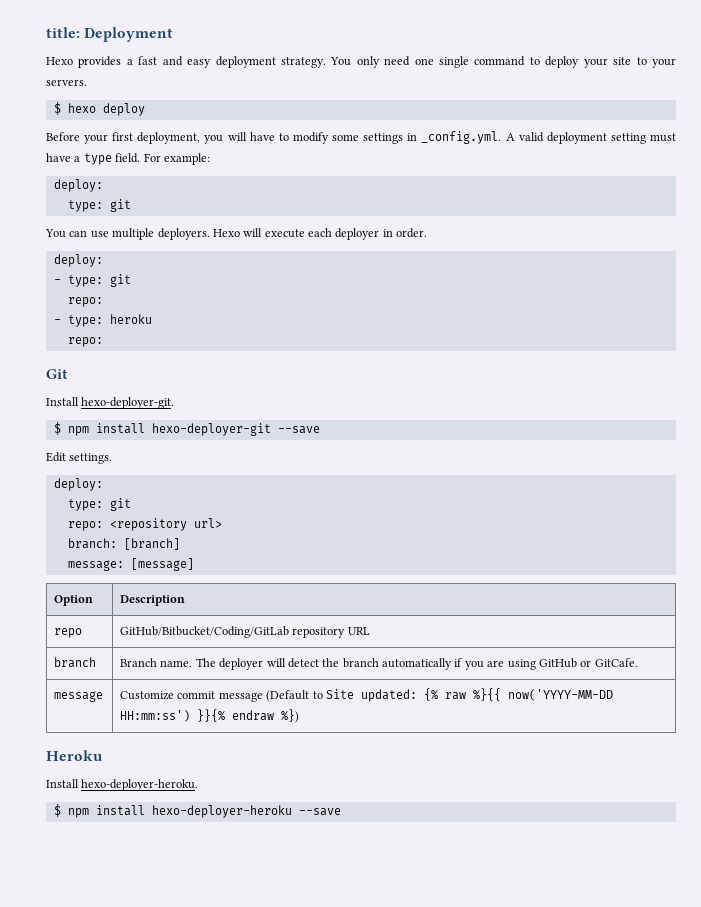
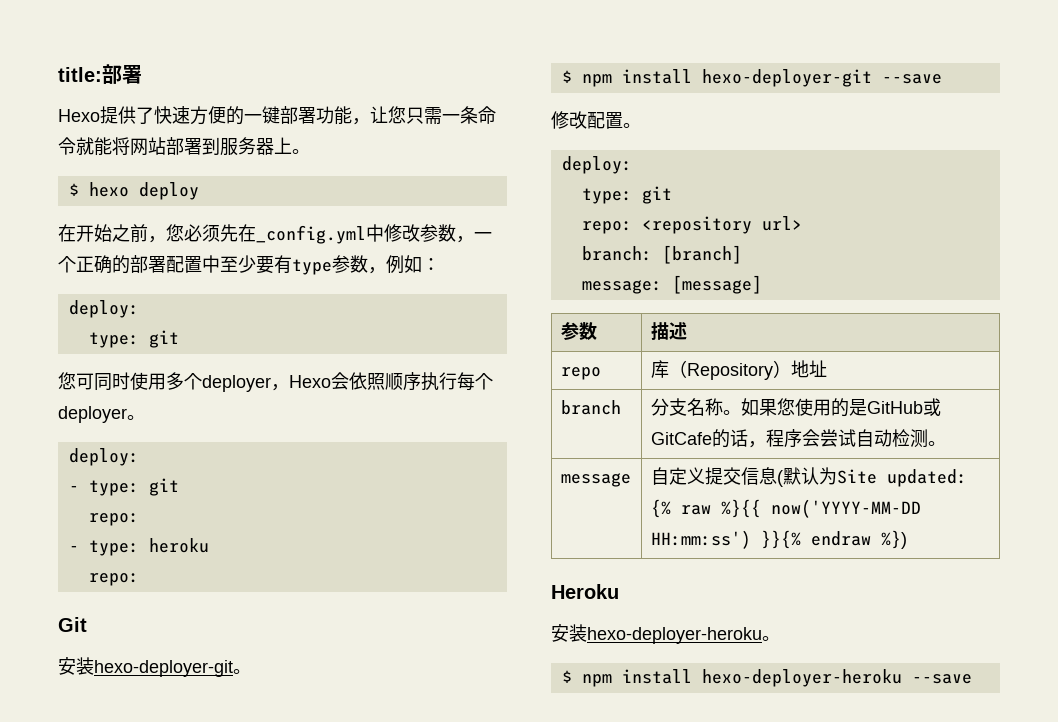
- title: Deployment
- Hexo provides a fast and easy deployment strategy. You only need one single command to deploy your site to your servers.
+ title:部署
+ Hexo提供了快速方便的一键部署功能，让您只需一条命令就能将网站部署到服务器上。
  $ hexo deploy
- Before your first deployment, you will have to modify some settings in _config.yml. A valid deployment setting must have a type field. For example:
+ 在开始之前，您必须先在_config.yml中修改参数，一个正确的部署配置中至少要有type参数，例如：
  deploy:
  type: git
- You can use multiple deployers. Hexo will execute each deployer in order.
+ 您可同时使用多个deployer，Hexo会依照顺序执行每个deployer。
- Install hexo-deployer-git.
+ 安装hexo-deployer-git。
- Edit settings.
+ 修改配置。
- Option | Description
+ 参数 | 描述
- repo | GitHub/Bitbucket/Coding/GitLab repository URL
- branch | Branch name. The deployer will detect the branch automatically if you are using GitHub or GitCafe.
- message | Customize commit message (Default to Site updated: {% raw %}{{ now('YYYY-MM-DD HH:mm:ss') }}{% endraw %})
+ repo | 库（Repository）地址
+ branch | 分支名称。如果您使用的是GitHub或GitCafe的话，程序会尝试自动检测。
+ message | 自定义提交信息(默认为Site updated: {% raw %}{{ now('YYYY-MM-DD HH:mm:ss') }}{% endraw %})
- Install hexo-deployer-heroku.
+ 安装hexo-deployer-heroku。

